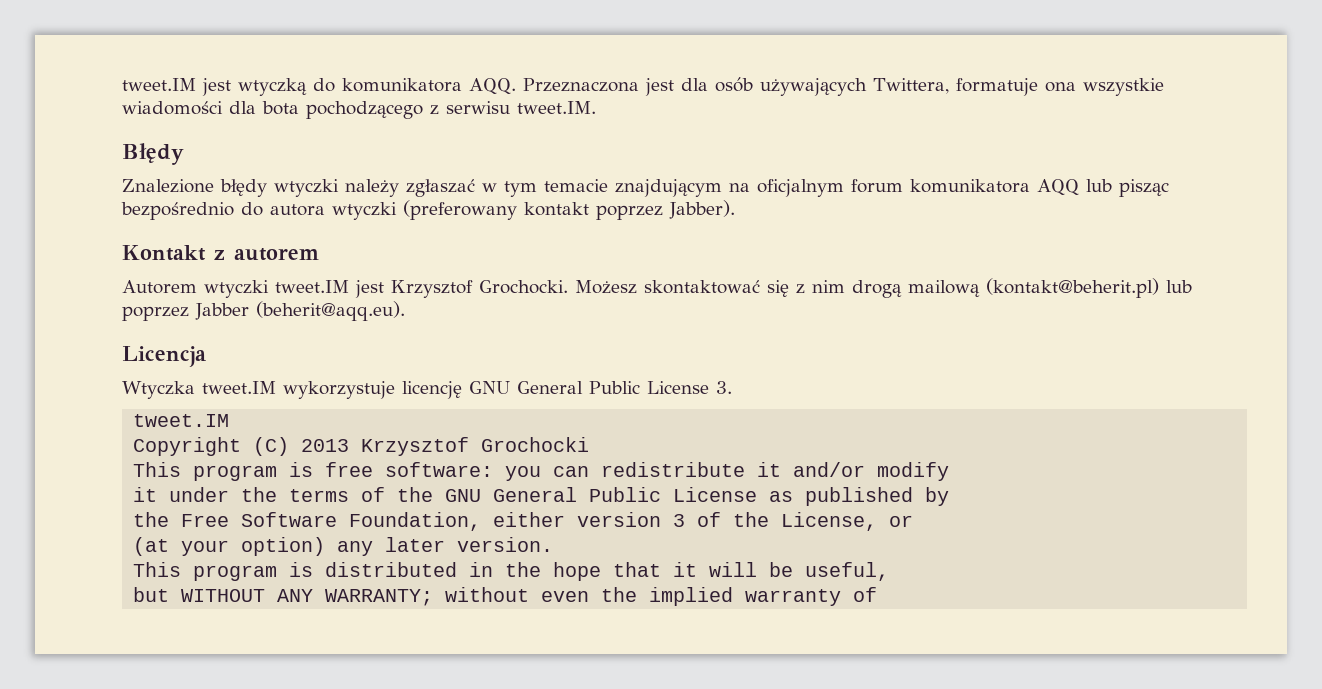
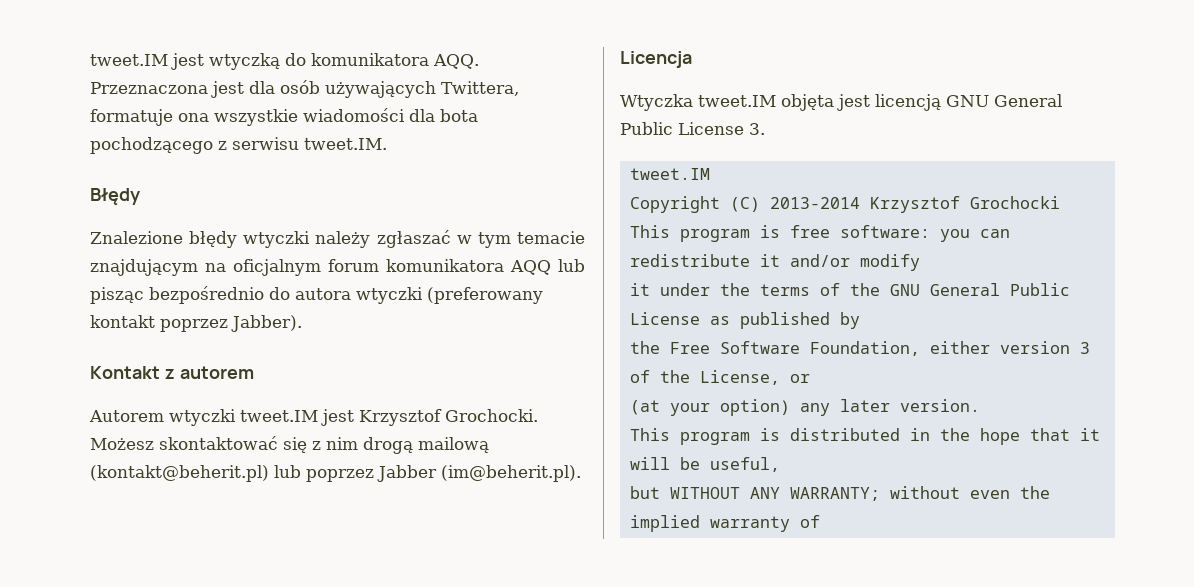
- Możesz skontaktować się z nim drogą mailową (kontakt@beherit.pl) lub poprzez Jabber (beherit@aqq.eu).
+ Możesz skontaktować się z nim drogą mailową (kontakt@beherit.pl) lub poprzez Jabber (im@beherit.pl).
- Wtyczka tweet.IM wykorzystuje licencję GNU General Public License 3.
+ Wtyczka tweet.IM objęta jest licencją GNU General Public License 3.
- Copyright (C) 2013 Krzysztof Grochocki
+ Copyright (C) 2013-2014 Krzysztof Grochocki

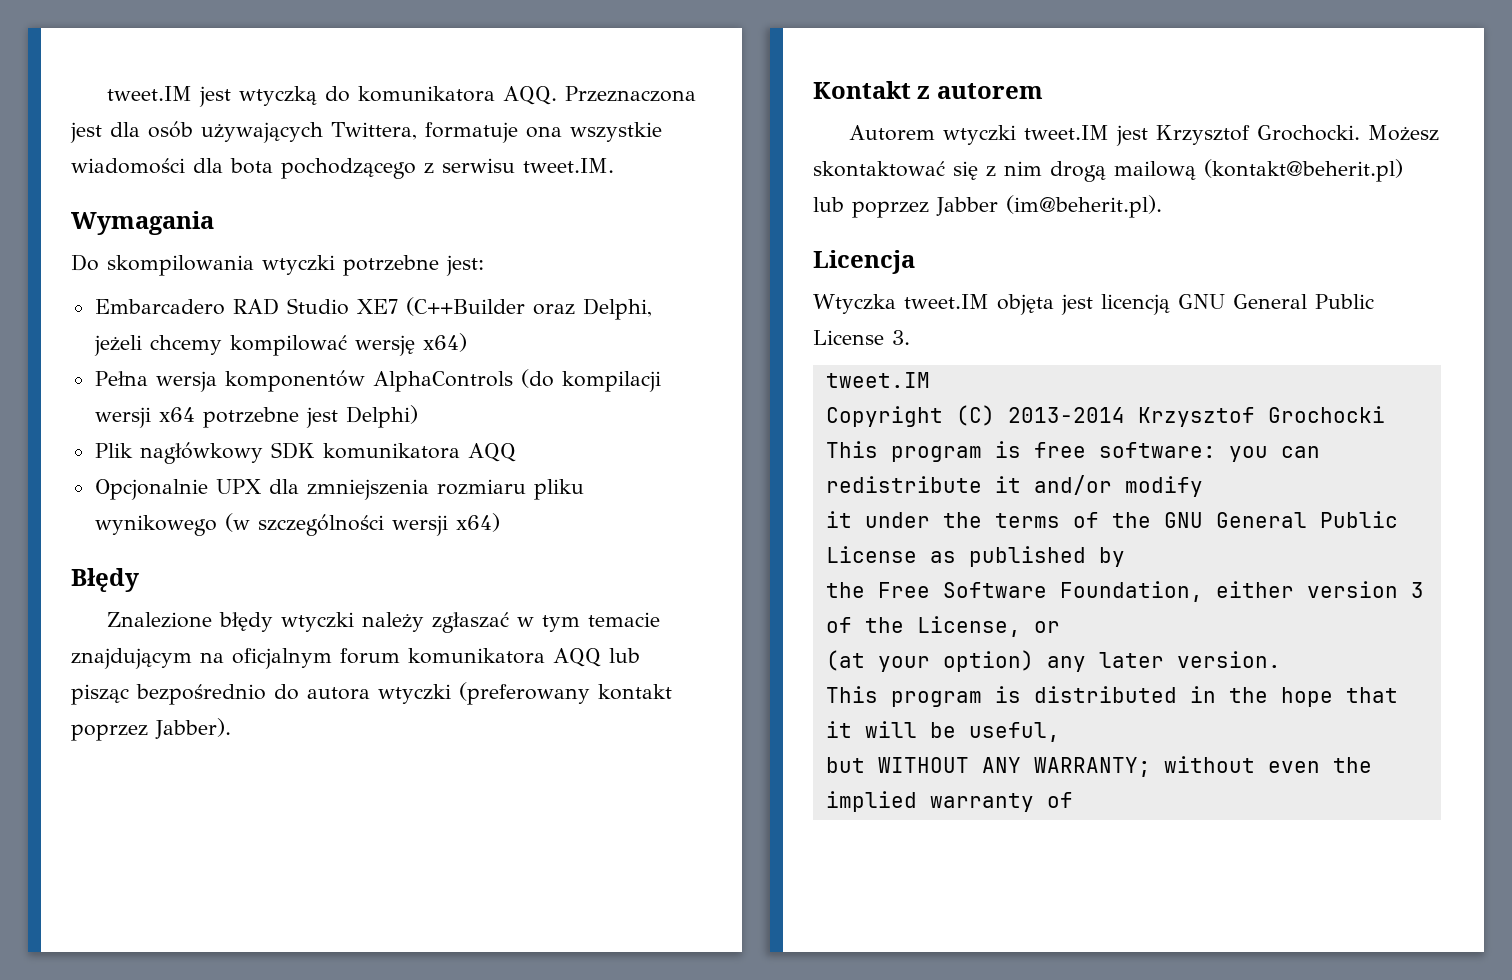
+ Wymagania
+ Do skompilowania wtyczki potrzebne jest:
+ Embarcadero RAD Studio XE7 (C++Builder oraz Delphi, jeżeli chcemy kompilować wersję x64)
+ Pełna wersja komponentów AlphaControls (do kompilacji wersji x64 potrzebne jest Delphi)
+ Plik nagłówkowy SDK komunikatora AQQ
+ Opcjonalnie UPX dla zmniejszenia rozmiaru pliku wynikowego (w szczególności wersji x64)

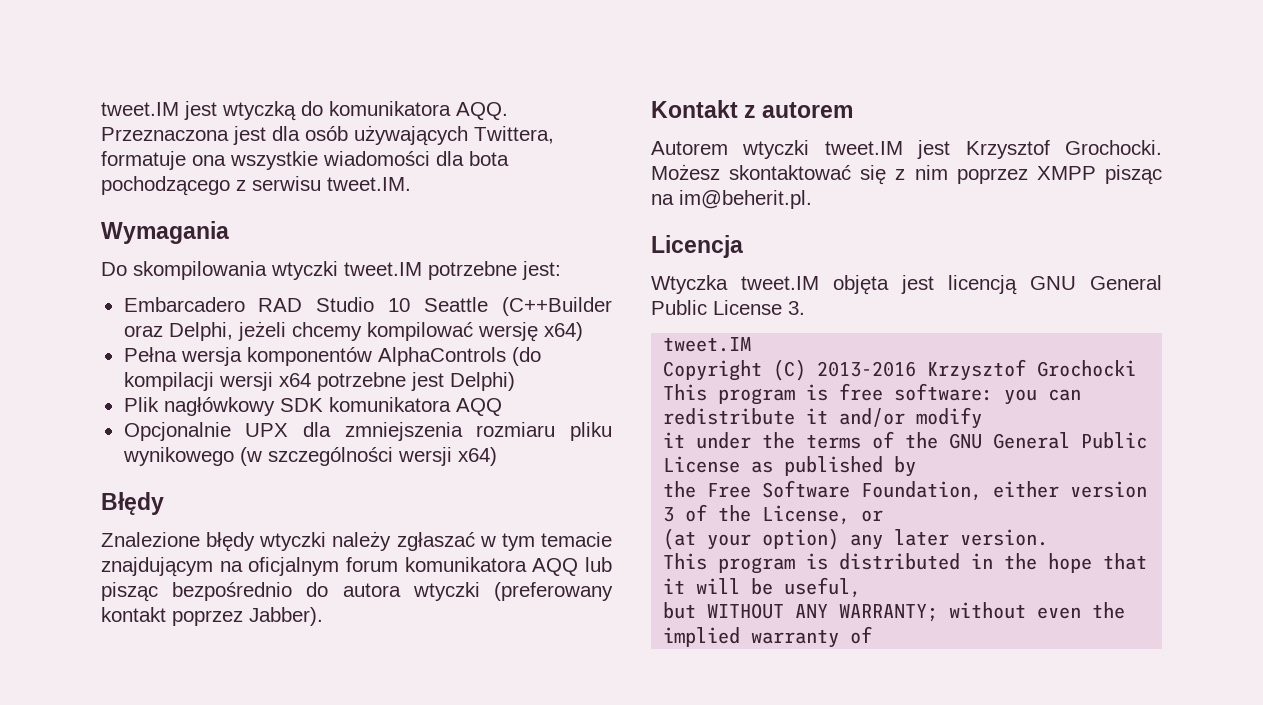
- Do skompilowania wtyczki potrzebne jest:
+ Do skompilowania wtyczki tweet.IM potrzebne jest:
- Embarcadero RAD Studio XE7 (C++Builder oraz Delphi, jeżeli chcemy kompilować wersję x64)
+ Embarcadero RAD Studio 10 Seattle (C++Builder oraz Delphi, jeżeli chcemy kompilować wersję x64)
- Możesz skontaktować się z nim drogą mailową (kontakt@beherit.pl) lub poprzez Jabber (im@beherit.pl).
+ Możesz skontaktować się z nim poprzez XMPP pisząc na im@beherit.pl.
- Copyright (C) 2013-2014 Krzysztof Grochocki
+ Copyright (C) 2013-2016 Krzysztof Grochocki

